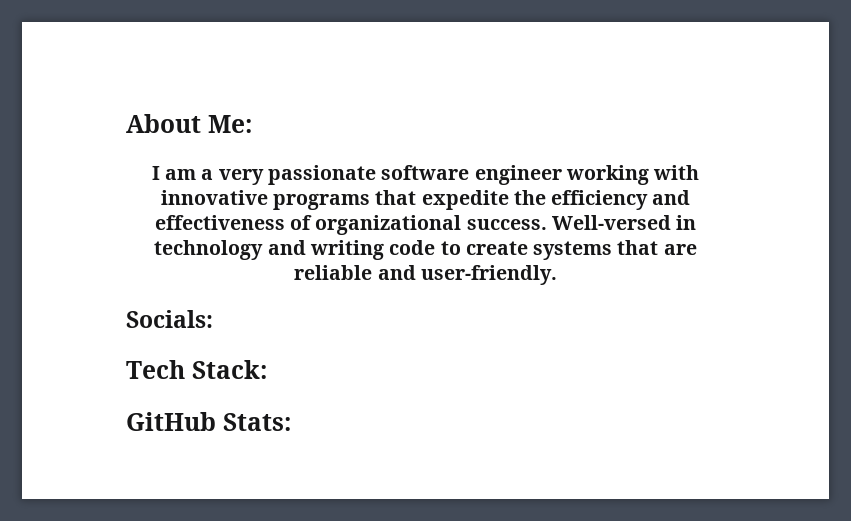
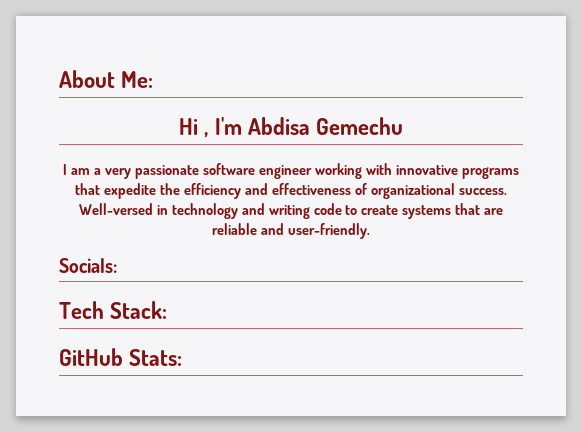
+ Hi , I'm Abdisa Gemechu

